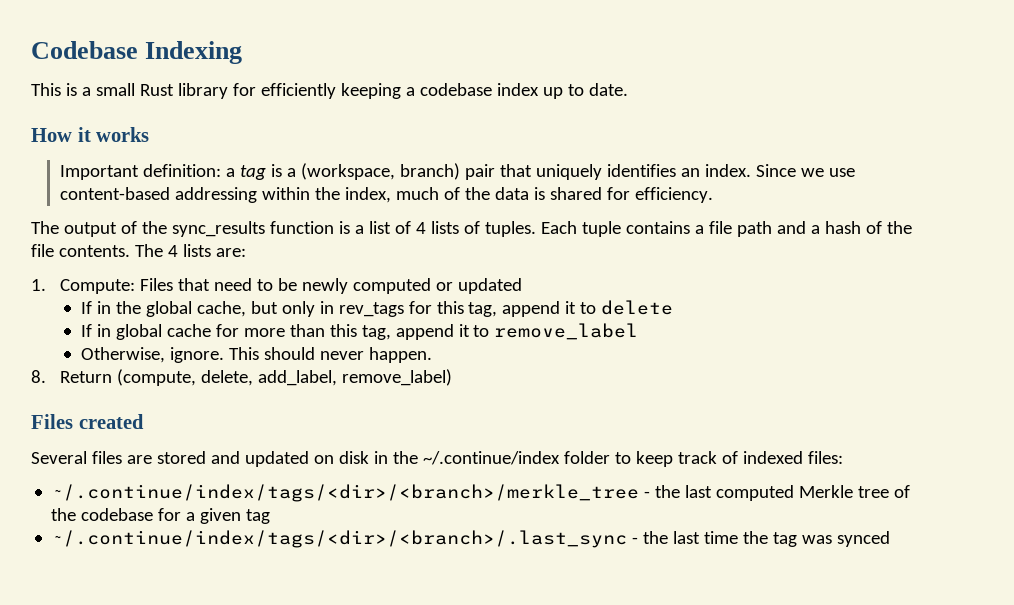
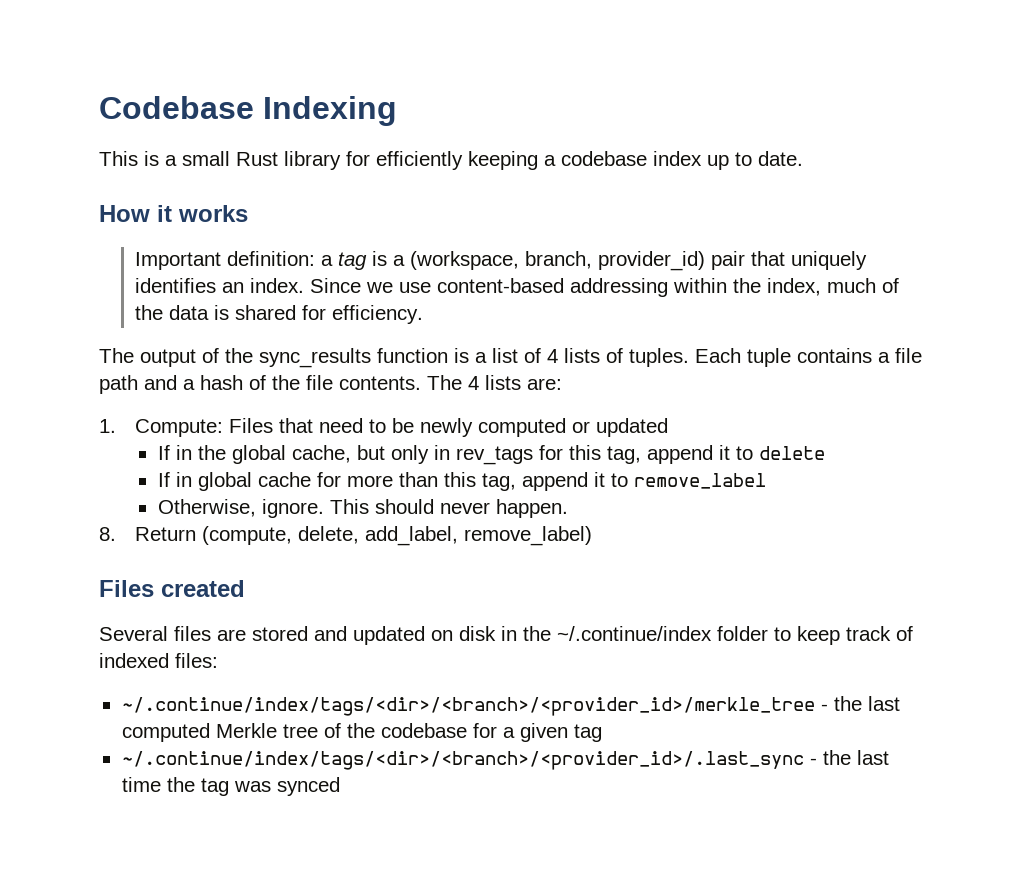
- Important definition: a tag is a (workspace, branch) pair that uniquely identifies an index.
+ Important definition: a tag is a (workspace, branch, provider_id) pair that uniquely identifies an index.
- ~/.continue/index/tags/<dir>/<branch>/merkle_tree - the last computed Merkle tree of the codebase for a given tag
+ ~/.continue/index/tags/<dir>/<branch>/<provider_id>/merkle_tree - the last computed Merkle tree of the codebase for a given tag
- ~/.continue/index/tags/<dir>/<branch>/.last_sync - the last time the tag was synced
+ ~/.continue/index/tags/<dir>/<branch>/<provider_id>/.last_sync - the last time the tag was synced

